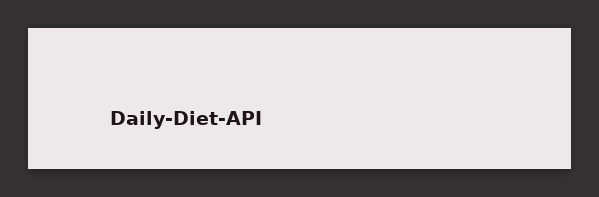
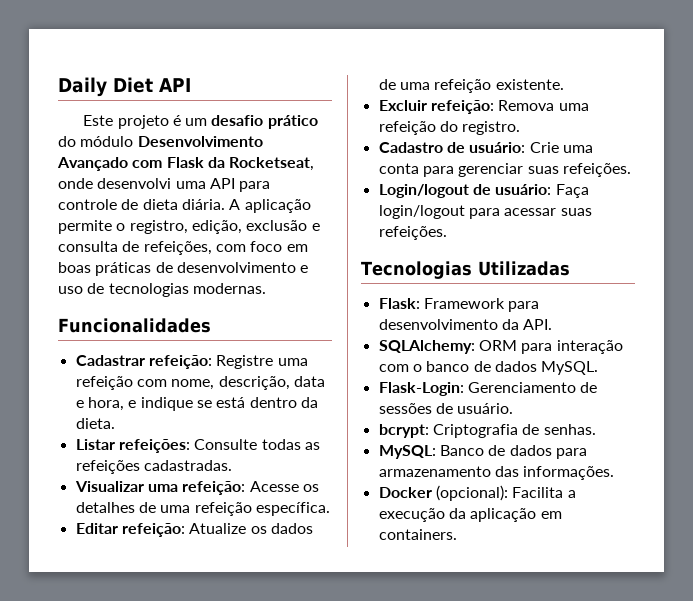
- Daily-Diet-API
+ Daily Diet API
+ Este projeto é um desafio prático do módulo Desenvolvimento Avançado com Flask da Rocketseat, onde desenvolvi uma API para controle de dieta diária. A aplicação permite o registro, edição, exclusão e consulta de refeições, com foco em boas práticas de desenvolvimento e uso de tecnologias modernas.
+ Funcionalidades
+ Cadastrar refeição: Registre uma refeição com nome, descrição, data e hora, e indique se está dentro da dieta.
+ Listar refeições: Consulte todas as refeições cadastradas.
+ Visualizar uma refeição: Acesse os detalhes de uma refeição específica.
+ Editar refeição: Atualize os dados de uma refeição existente.
+ Excluir refeição: Remova uma refeição do registro.
+ Cadastro de usuário: Crie uma conta para gerenciar suas refeições.
+ Login/logout de usuário: Faça login/logout para acessar suas refeições.
+ Tecnologias Utilizadas
+ Flask: Framework para desenvolvimento da API.
+ SQLAlchemy: ORM para interação com o banco de dados MySQL.
+ Flask-Login: Gerenciamento de sessões de usuário.
+ bcrypt: Criptografia de senhas.
+ MySQL: Banco de dados para armazenamento das informações.
+ Docker (opcional): Facilita a execução da aplicação em containers.

